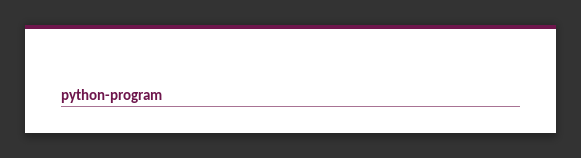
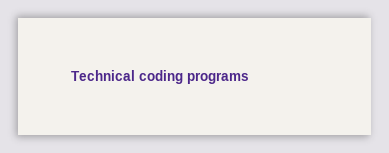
- python-program
+ Technical coding programs

